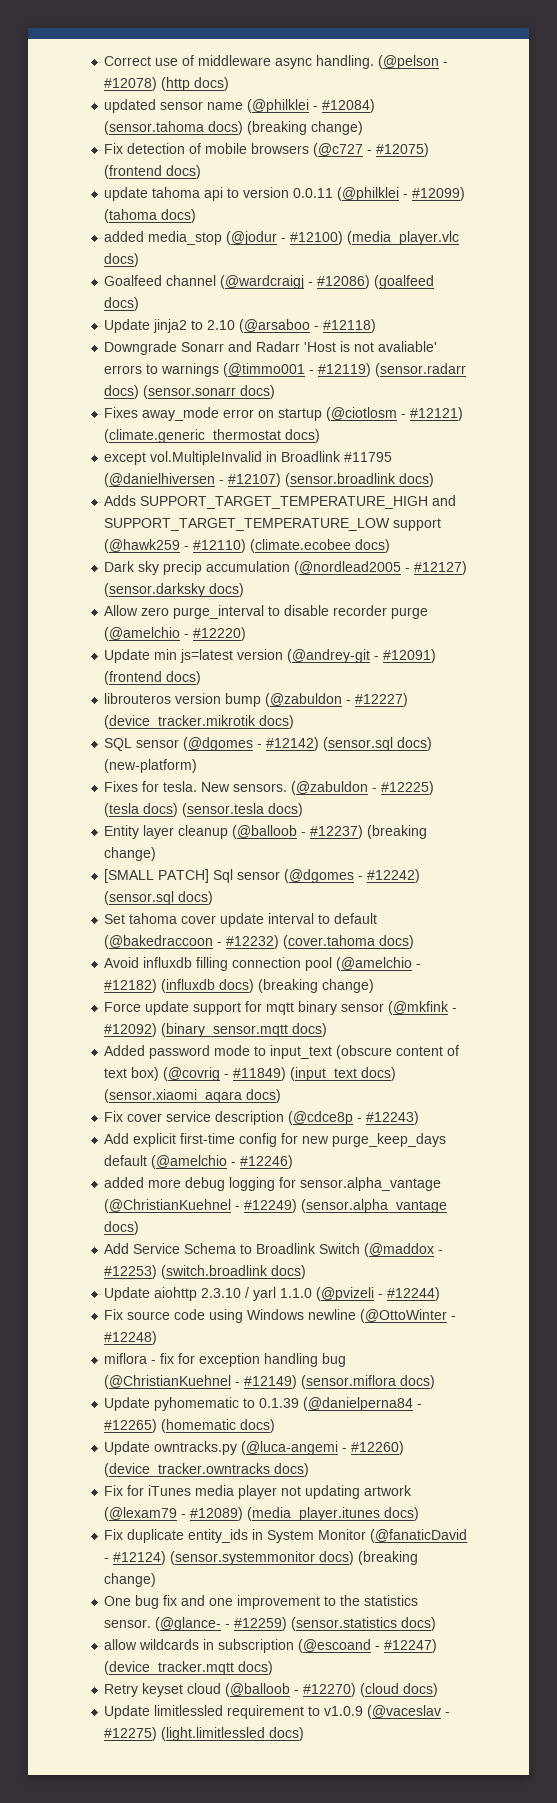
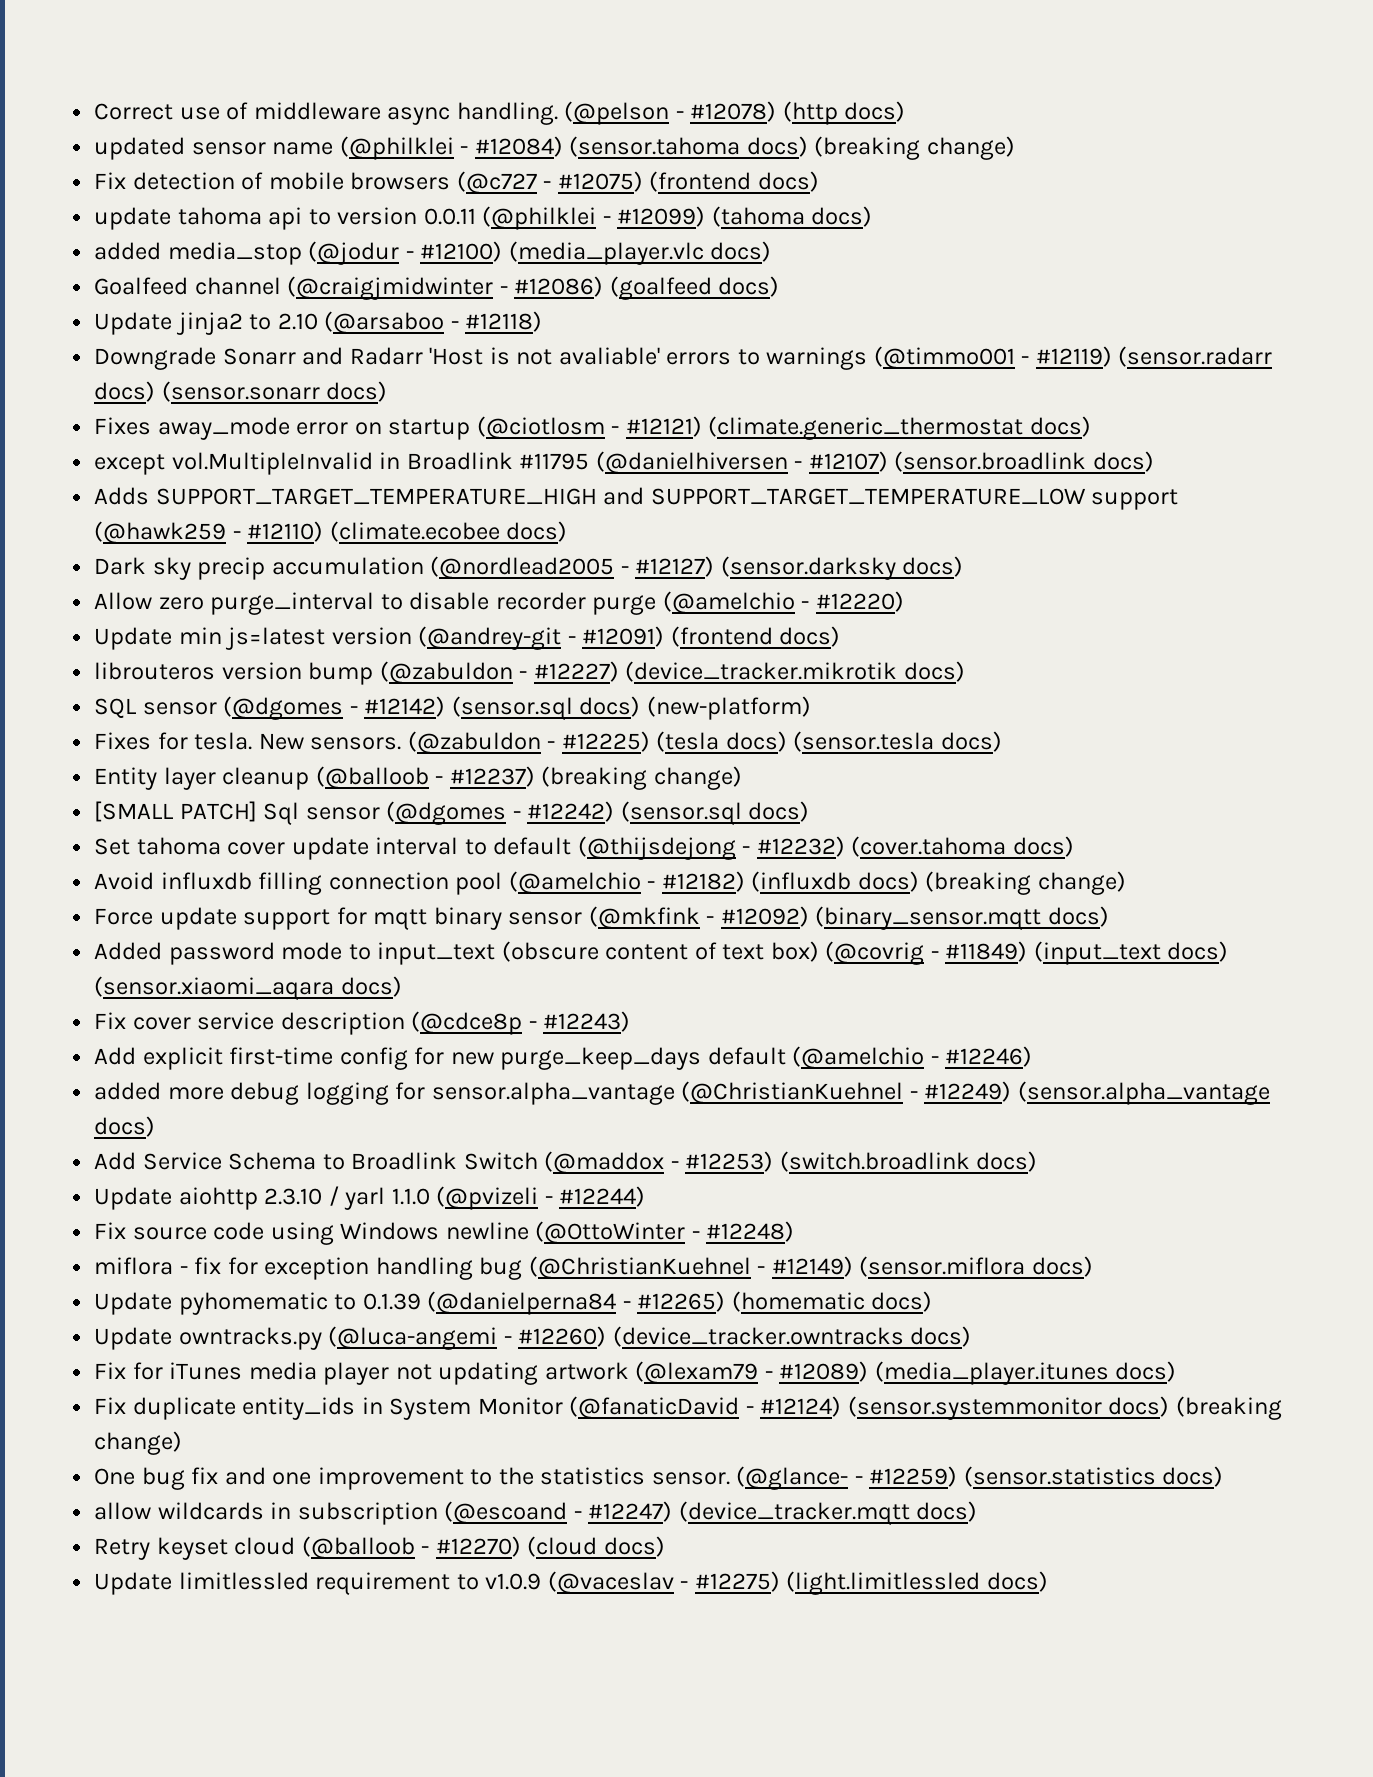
- Goalfeed channel (@wardcraigj - #12086) (goalfeed docs)
+ Goalfeed channel (@craigjmidwinter - #12086) (goalfeed docs)
- Set tahoma cover update interval to default (@bakedraccoon - #12232) (cover.tahoma docs)
+ Set tahoma cover update interval to default (@thijsdejong - #12232) (cover.tahoma docs)

